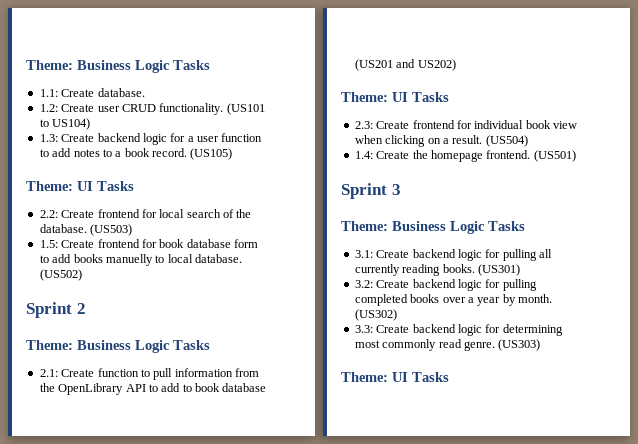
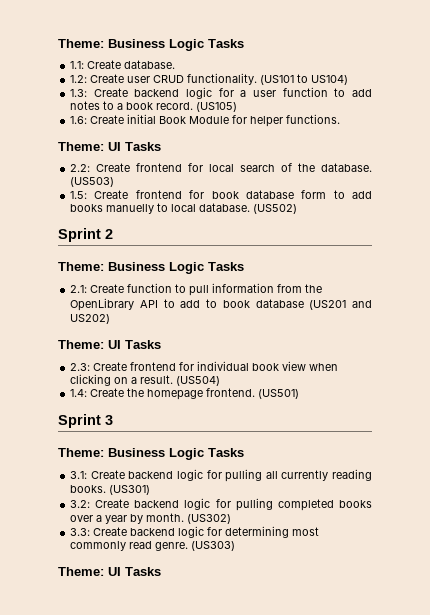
+ 1.6: Create initial Book Module for helper functions.

